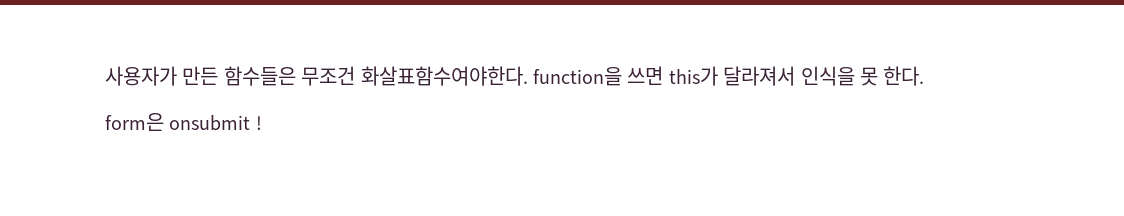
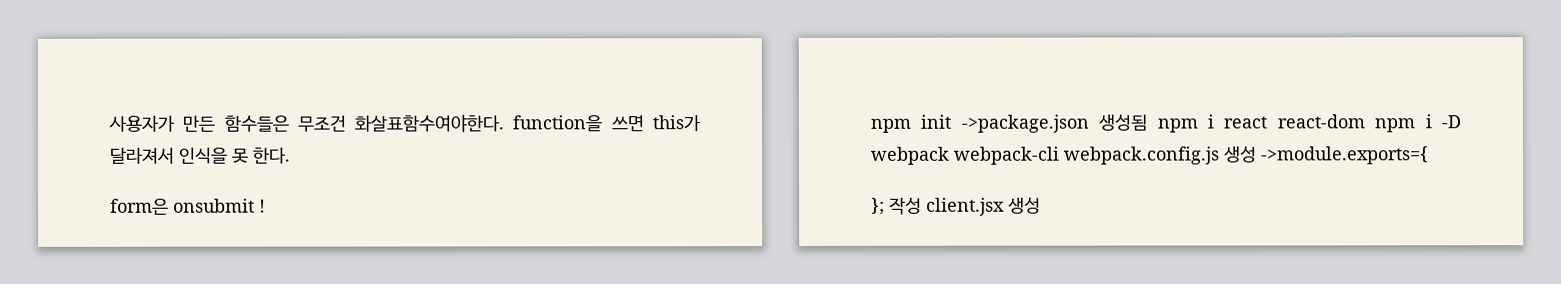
+ npm init ->package.json 생성됨 npm i react react-dom npm i -D webpack webpack-cli webpack.config.js 생성 ->module.exports={
+ }; 작성 client.jsx 생성

